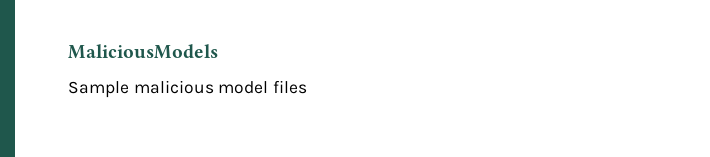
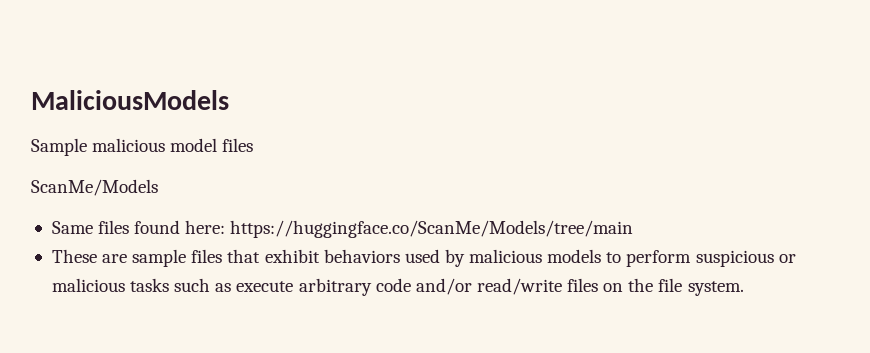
+ ScanMe/Models
+ Same files found here: https://huggingface.co/ScanMe/Models/tree/main
+ These are sample files that exhibit behaviors used by malicious models to perform suspicious or malicious tasks such as execute arbitrary code and/or read/write files on the file system.

